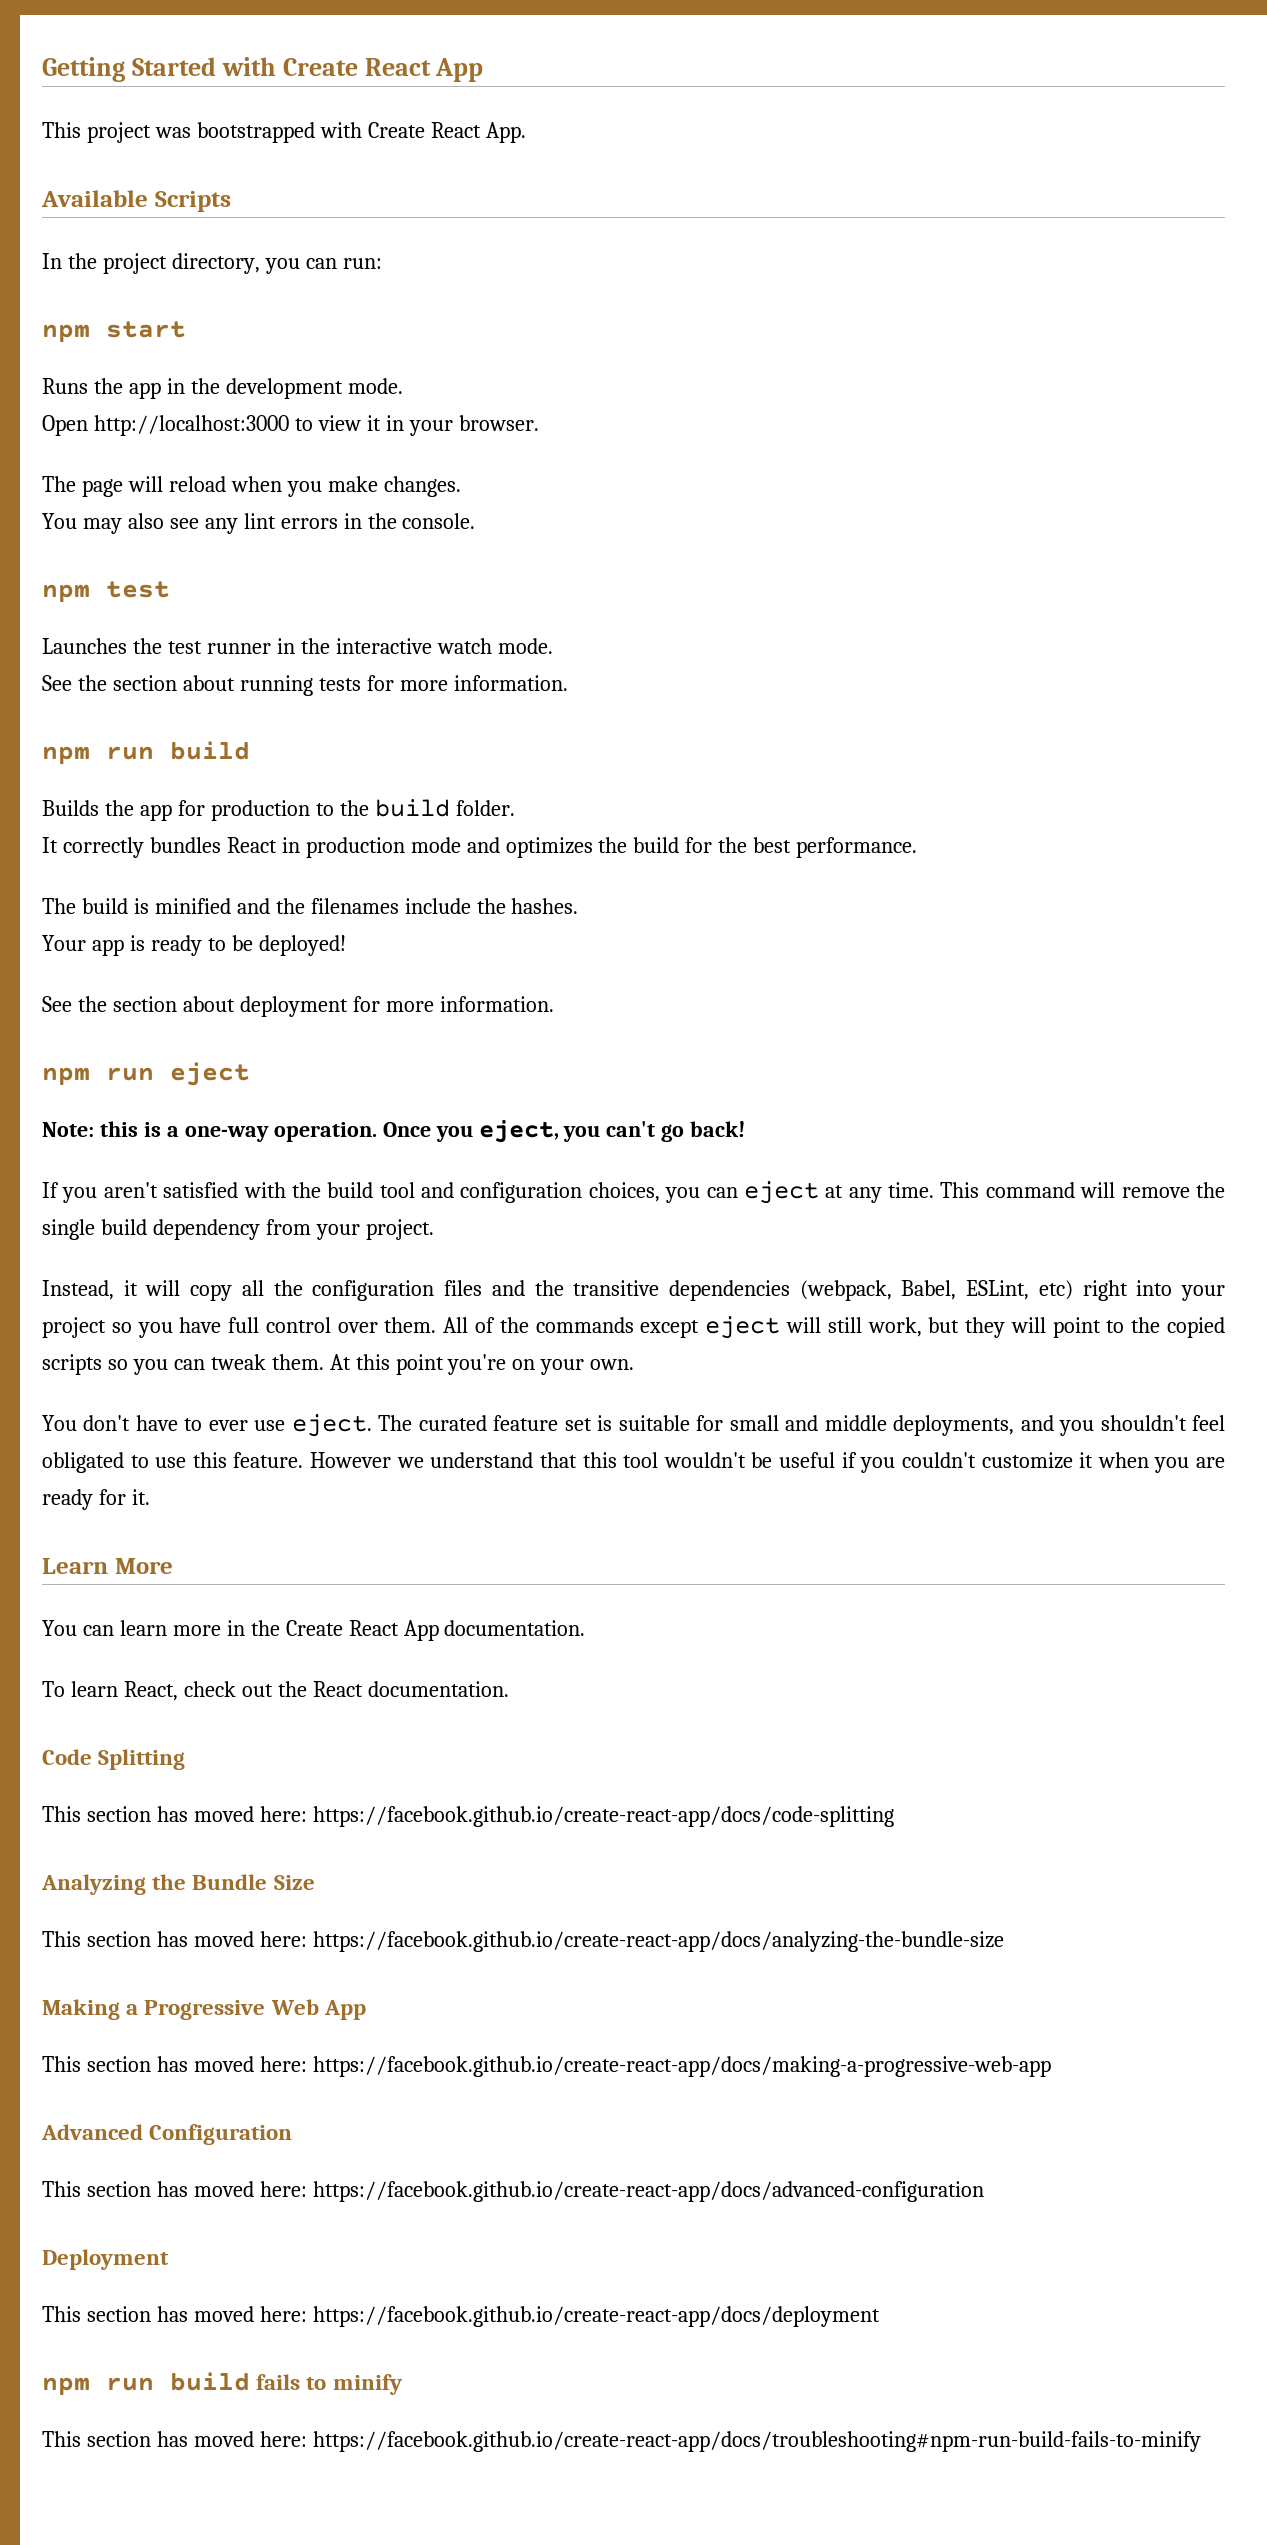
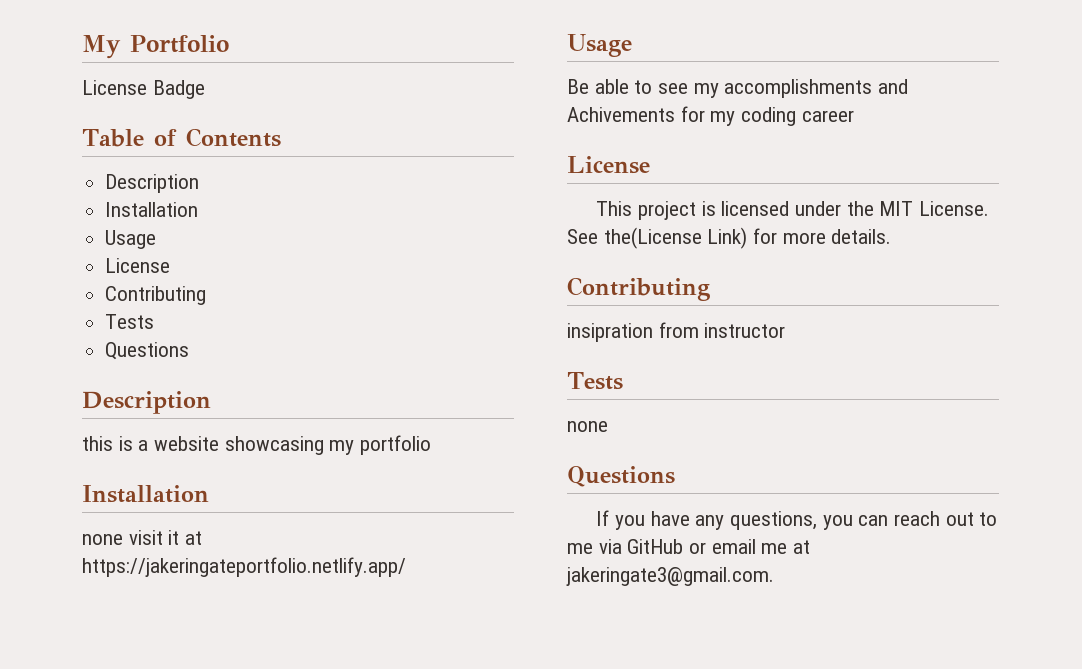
- Getting Started with Create React App
- This project was bootstrapped with Create React App.
- Available Scripts
- In the project directory, you can run:
- npm start
- Runs the app in the development mode.
- Open http://localhost:3000 to view it in your browser.
- The page will reload when you make changes.
- You may also see any lint errors in the console.
- npm test
- Launches the test runner in the interactive watch mode.
- See the section about running tests for more information.
- npm run build
- Builds the app for production to the build folder.
- It correctly bundles React in production mode and optimizes the build for the best performance.
- The build is minified and the filenames include the hashes.
- Your app is ready to be deployed!
- See the section about deployment for more information.
- npm run eject
- Note: this is a one-way operation. Once you eject, you can't go back!
- If you aren't satisfied with the build tool and configuration choices, you can eject at any time. This command will remove the single build dependency from your project.
- Instead, it will copy all the configuration files and the transitive dependencies (webpack, Babel, ESLint, etc) right into your project so you have full control over them. All of the commands except eject will still work, but they will point to the copied scripts so you can tweak them. At this point you're on your own.
- You don't have to ever use eject. The curated feature set is suitable for small and middle deployments, and you shouldn't feel obligated to use this feature. However we understand that this tool wouldn't be useful if you couldn't customize it when you are ready for it.
- Learn More
- You can learn more in the Create React App documentation.
- To learn React, check out the React documentation.
- Code Splitting
- This section has moved here: https://facebook.github.io/create-react-app/docs/code-splitting
- Analyzing the Bundle Size
- This section has moved here: https://facebook.github.io/create-react-app/docs/analyzing-the-bundle-size
- Making a Progressive Web App
- This section has moved here: https://facebook.github.io/create-react-app/docs/making-a-progressive-web-app
- Advanced Configuration
- This section has moved here: https://facebook.github.io/create-react-app/docs/advanced-configuration
- Deployment
- This section has moved here: https://facebook.github.io/create-react-app/docs/deployment
- npm run build fails to minify
- This section has moved here: https://facebook.github.io/create-react-app/docs/troubleshooting#npm-run-build-fails-to-minify
+ My Portfolio
+ License Badge
+ Table of Contents
+ Description
+ Installation
+ Usage
+ License
+ Contributing
+ Tests
+ Questions
+ Description
+ this is a website showcasing my portfolio
+ Installation
+ none visit it at https://jakeringateportfolio.netlify.app/
+ Usage
+ Be able to see my accomplishments and Achivements for my coding career
+ License
+ This project is licensed under the MIT License. See the(License Link) for more details.
+ Contributing
+ insipration from instructor
+ Tests
+ none
+ Questions
+ If you have any questions, you can reach out to me via GitHub or email me at jakeringate3@gmail.com.

